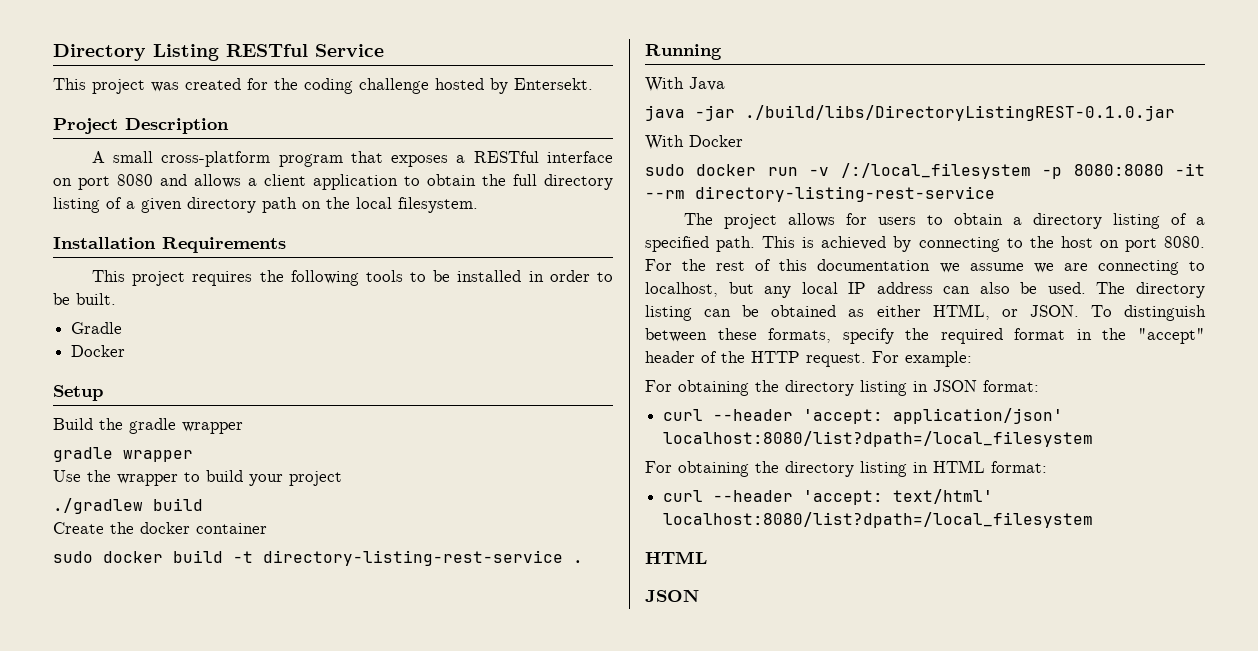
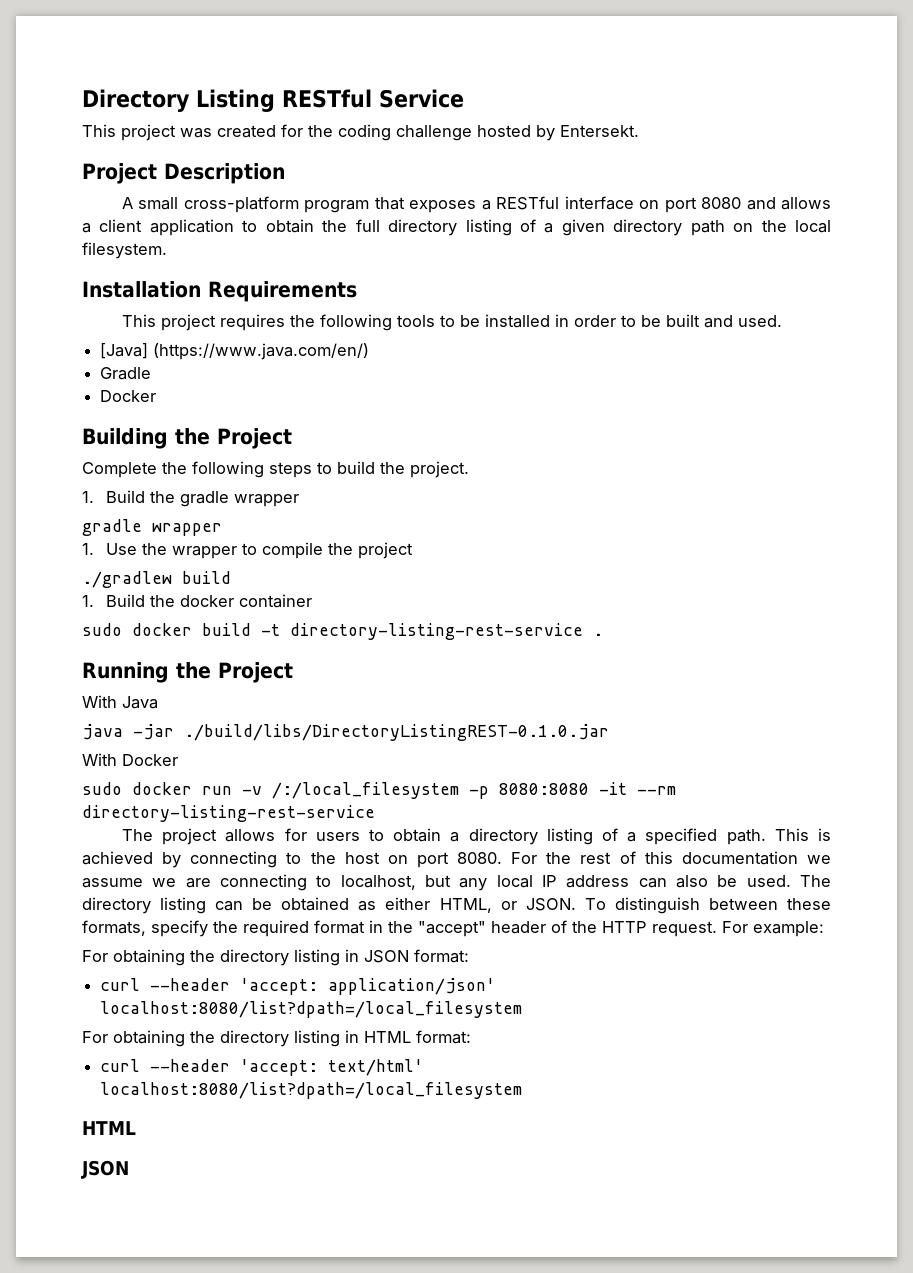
- This project requires the following tools to be installed in order to be built.
+ This project requires the following tools to be installed in order to be built and used.
+ [Java] (https://www.java.com/en/)
  Gradle
  Docker
- Setup
- Build the gradle wrapper
+ Building the Project
+ Complete the following steps to build the project.
+ 1. Build the gradle wrapper
- Use the wrapper to build your project
+ 1. Use the wrapper to compile the project
- Create the docker container
+ 1. Build the docker container
- Running
+ Running the Project

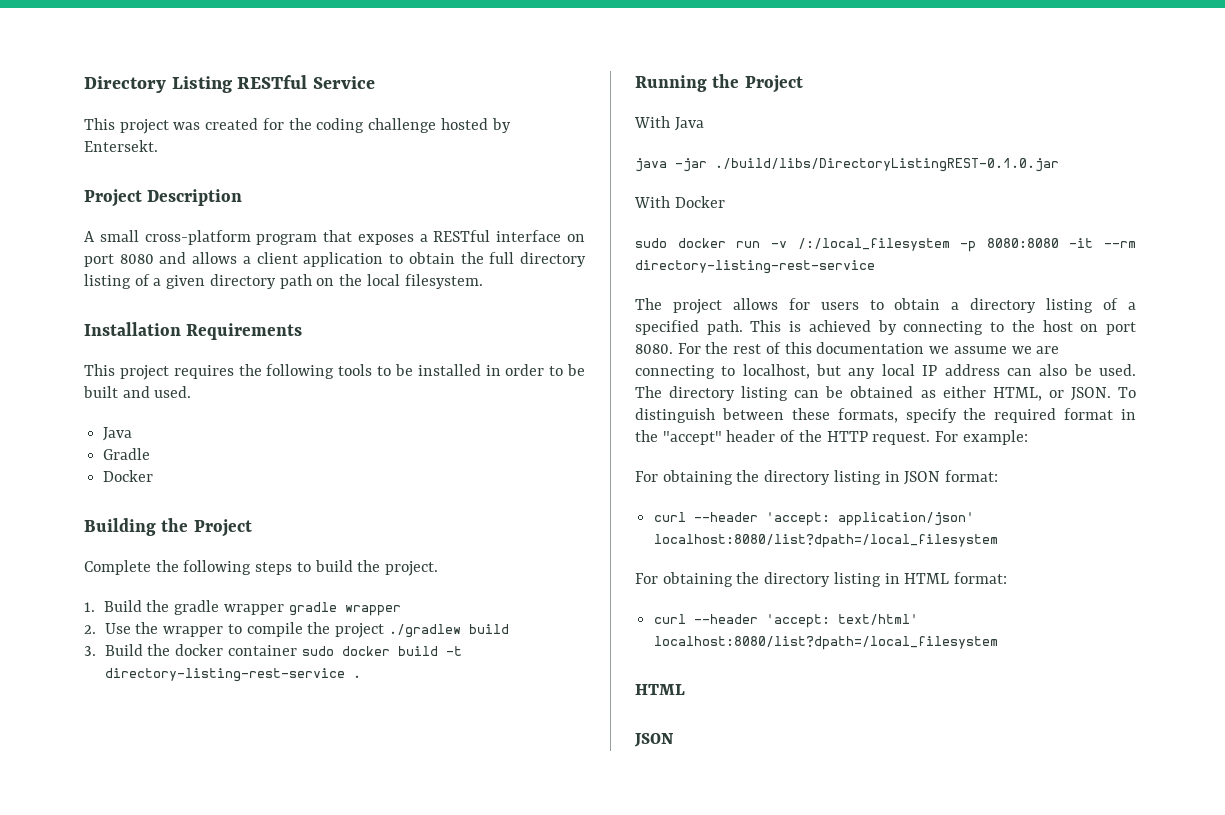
  This project requires the following tools to be installed in order to be built and used.
- [Java] (https://www.java.com/en/)
+ Java
- 1. Build the gradle wrapper
- gradle wrapper
- 1. Use the wrapper to compile the project
- ./gradlew build
+ 1. Build the gradle wrapper gradle wrapper
+ 2. Use the wrapper to compile the project ./gradlew build
- 1. Build the docker container
- sudo docker build -t directory-listing-rest-service .
+ 3. Build the docker container sudo docker build -t directory-listing-rest-service .

